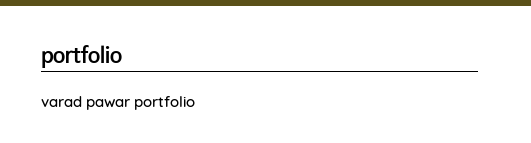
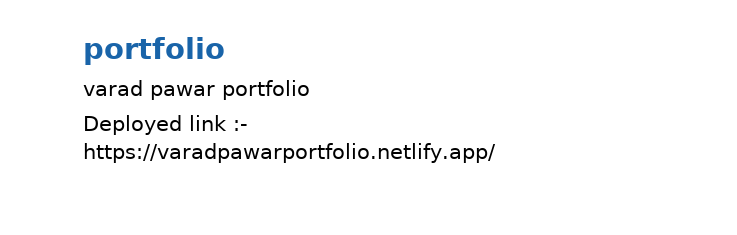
+ Deployed link :- https://varadpawarportfolio.netlify.app/

